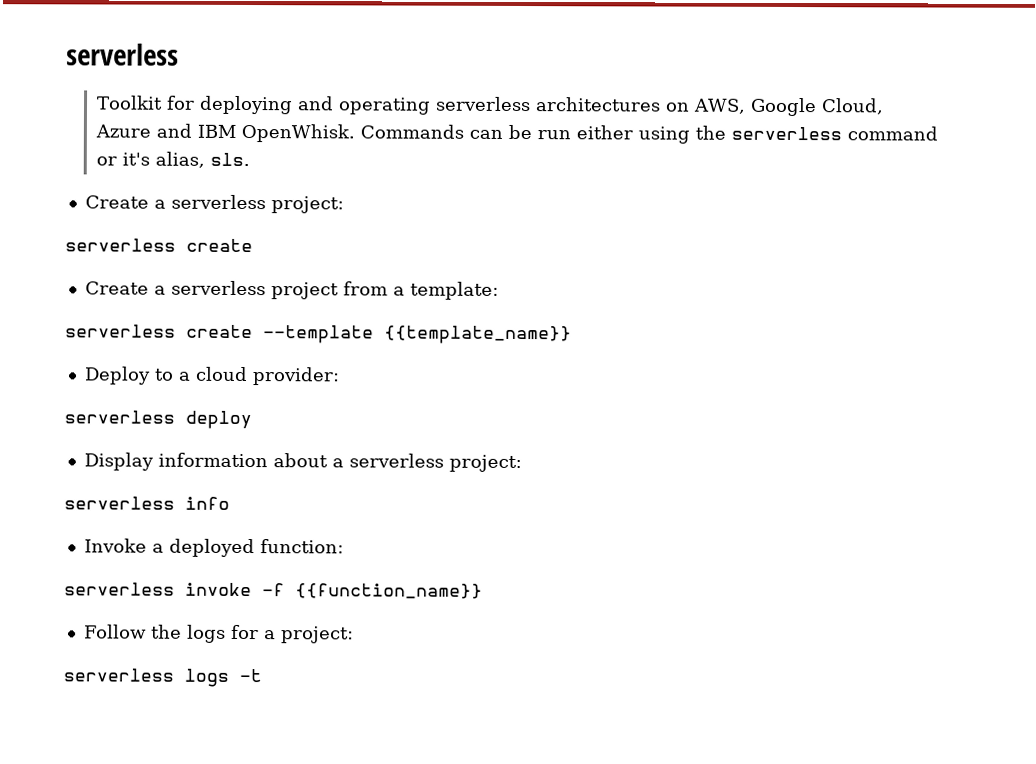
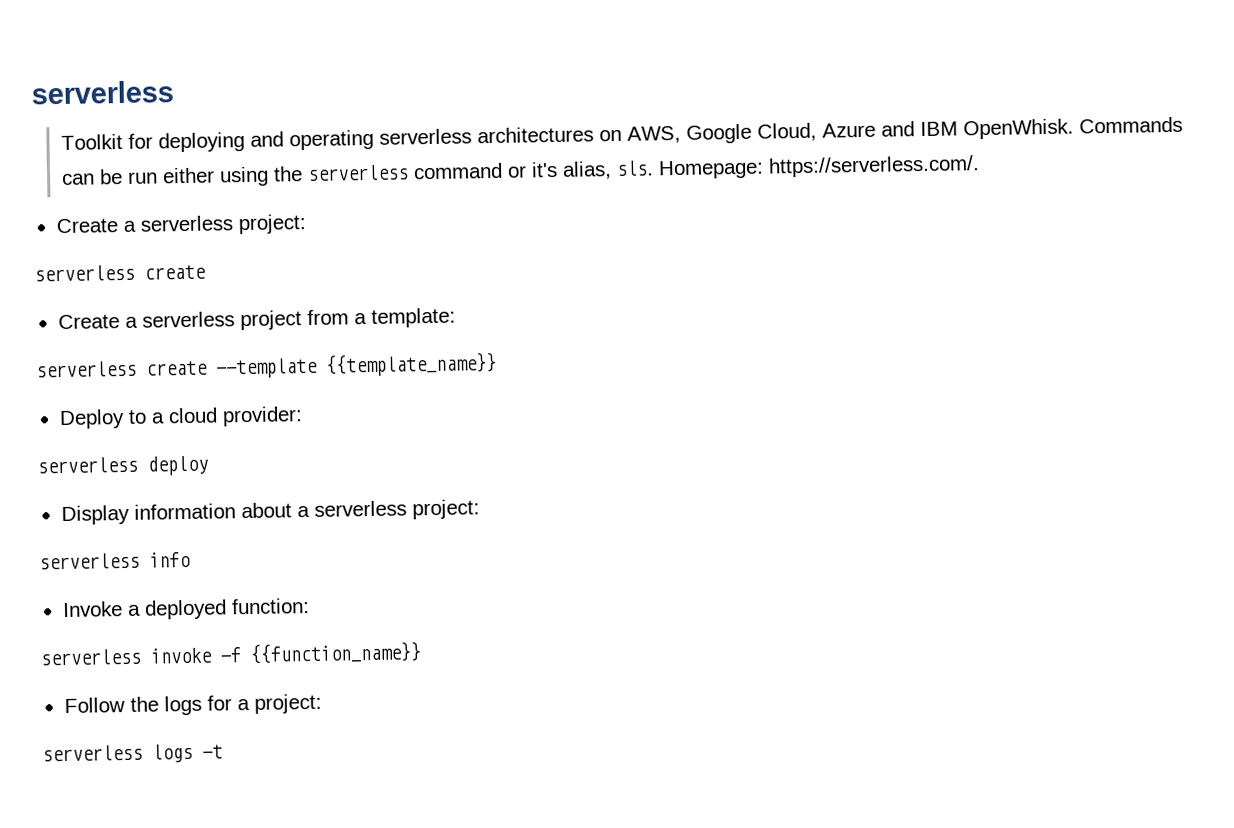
+ Homepage: https://serverless.com/.

